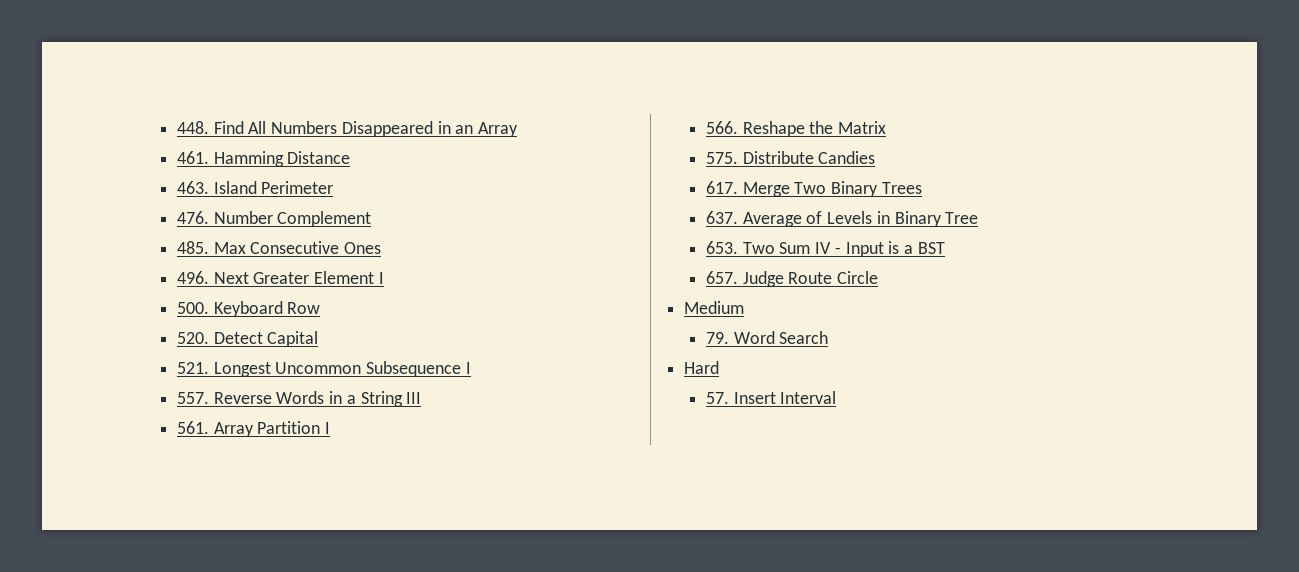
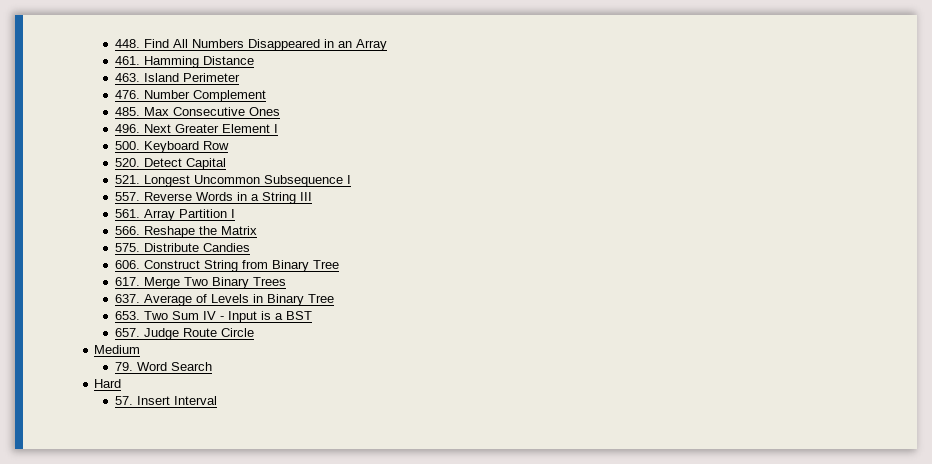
+ 606. Construct String from Binary Tree

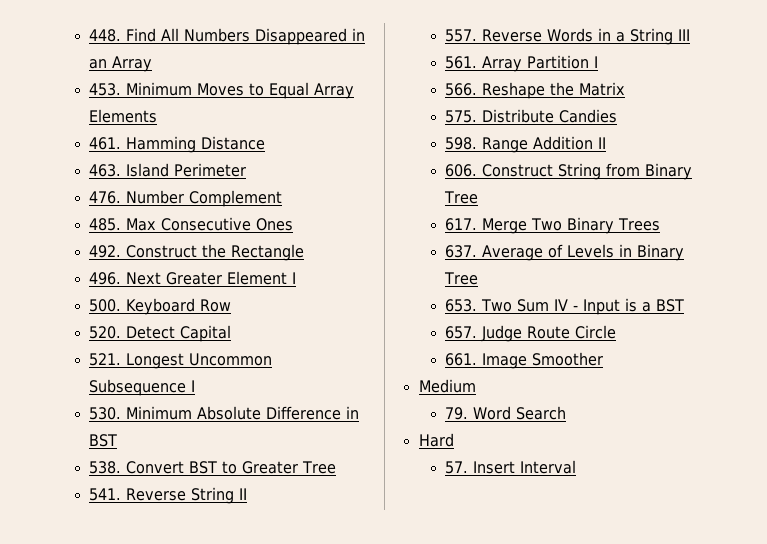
+ 453. Minimum Moves to Equal Array Elements
+ 492. Construct the Rectangle
+ 530. Minimum Absolute Difference in BST
+ 538. Convert BST to Greater Tree
+ 541. Reverse String II
+ 598. Range Addition II
+ 661. Image Smoother

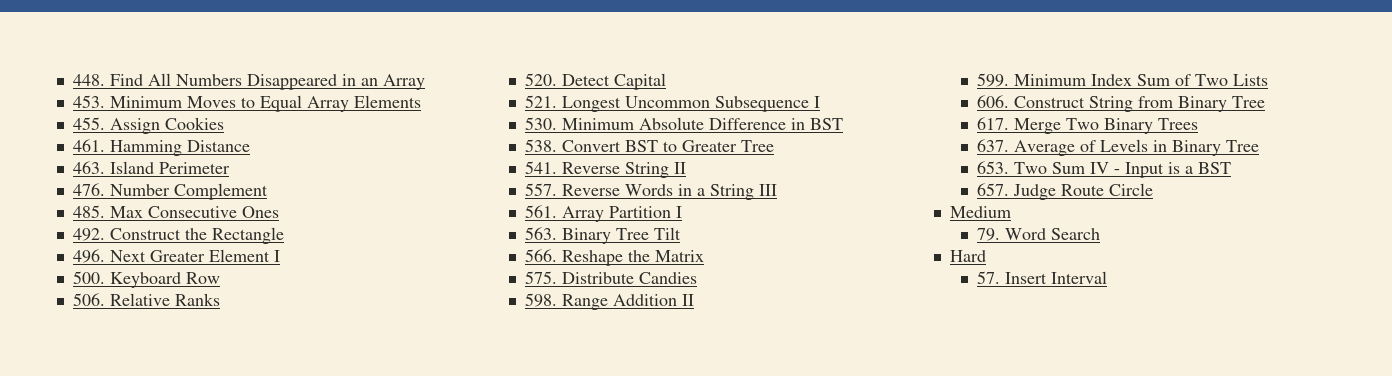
+ 455. Assign Cookies
+ 506. Relative Ranks
+ 563. Binary Tree Tilt
+ 599. Minimum Index Sum of Two Lists
- 661. Image Smoother

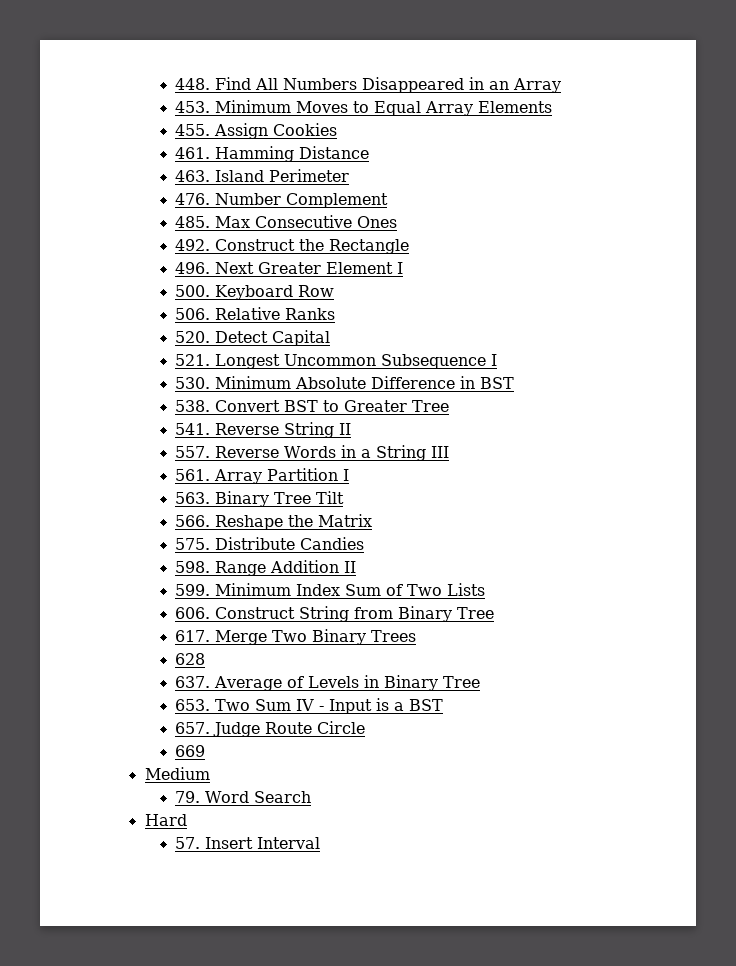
+ 628
+ 669

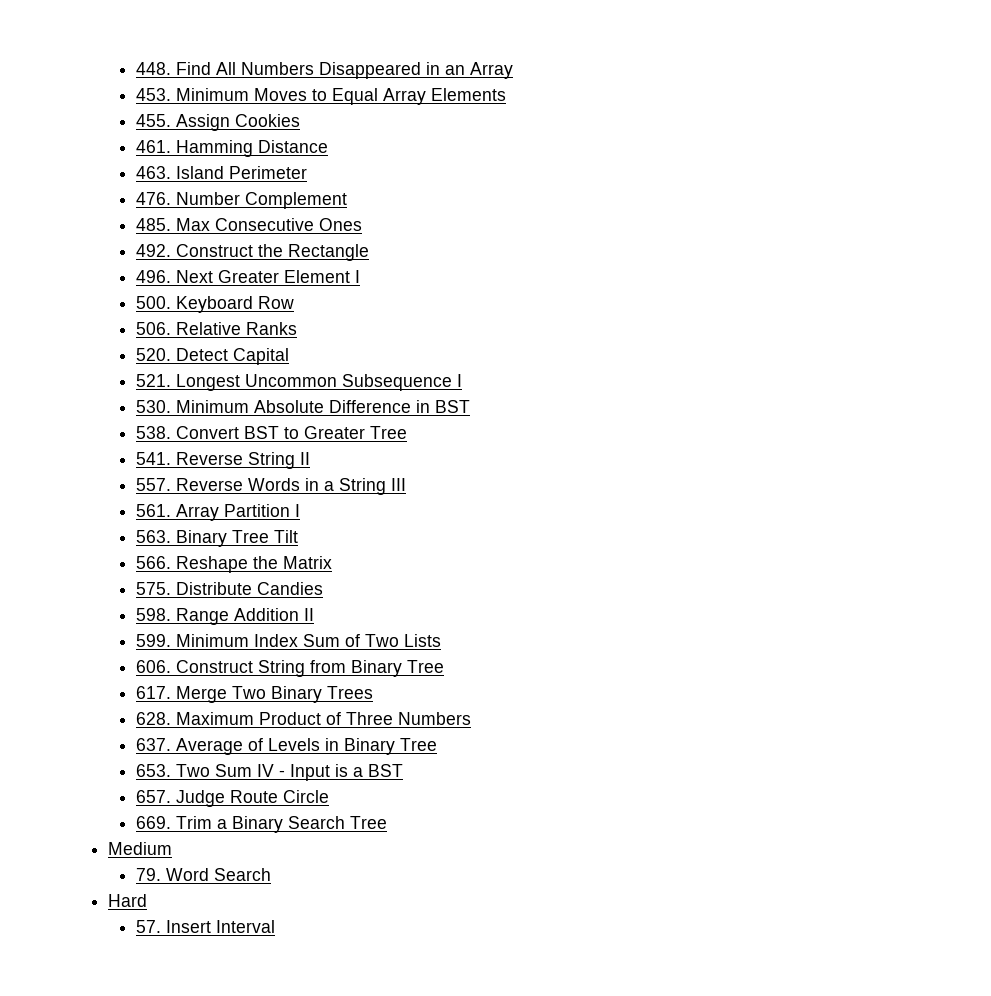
- 628
+ 628. Maximum Product of Three Numbers
- 669
+ 669. Trim a Binary Search Tree

